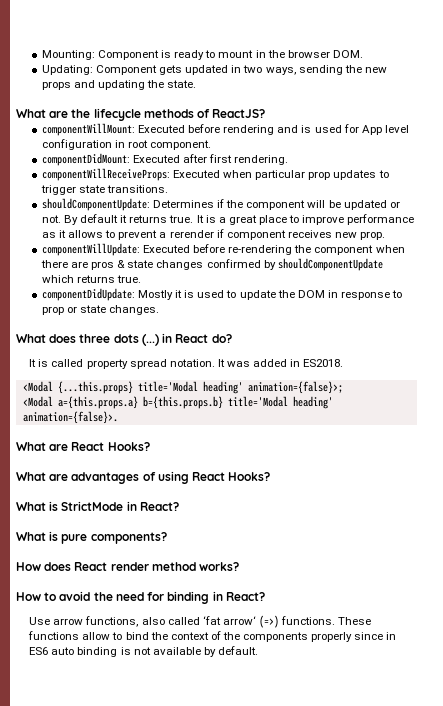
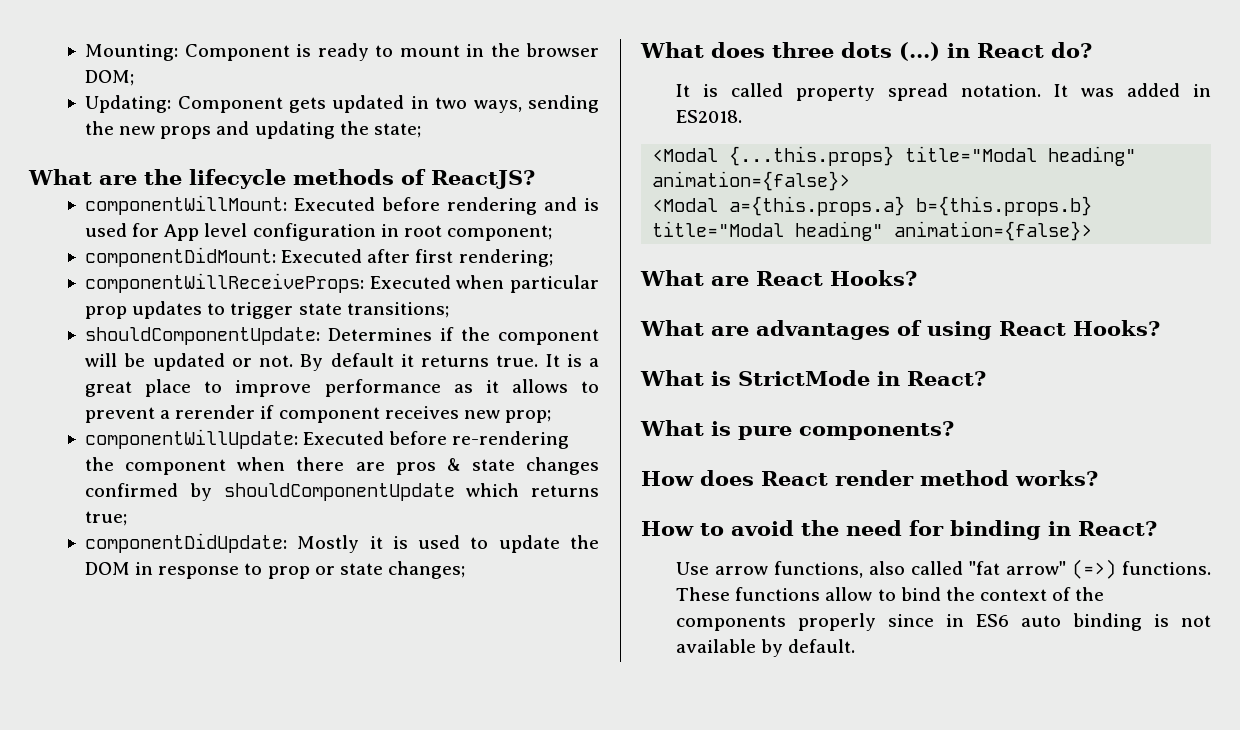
- Mounting: Component is ready to mount in the browser DOM.
+ Mounting: Component is ready to mount in the browser DOM;
- Updating: Component gets updated in two ways, sending the new props and updating the state.
+ Updating: Component gets updated in two ways, sending the new props and updating the state;
- componentWillMount: Executed before rendering and is used for App level configuration in root component.
+ componentWillMount: Executed before rendering and is used for App level configuration in root component;
- componentDidMount: Executed after first rendering.
+ componentDidMount: Executed after first rendering;
- componentWillReceiveProps: Executed when particular prop updates to trigger state transitions.
+ componentWillReceiveProps: Executed when particular prop updates to trigger state transitions;
- It is a great place to improve performance as it allows to prevent a rerender if component receives new prop.
+ It is a great place to improve performance as it allows to prevent a rerender if component receives new prop;
- componentWillUpdate: Executed before re-rendering the component when there are pros & state changes confirmed by shouldComponentUpdate which returns true.
+ componentWillUpdate: Executed before re-rendering the component when there are pros & state changes confirmed by shouldComponentUpdate which returns true;
- componentDidUpdate: Mostly it is used to update the DOM in response to prop or state changes.
+ componentDidUpdate: Mostly it is used to update the DOM in response to prop or state changes;
- <Modal {...this.props} title='Modal heading' animation={false}>;
+ <Modal {...this.props} title="Modal heading" animation={false}>
- <Modal a={this.props.a} b={this.props.b} title='Modal heading' animation={false}>.
+ <Modal a={this.props.a} b={this.props.b} title="Modal heading" animation={false}>
- Use arrow functions, also called ‘fat arrow‘ (=>) functions.
+ Use arrow functions, also called "fat arrow" (=>) functions.

